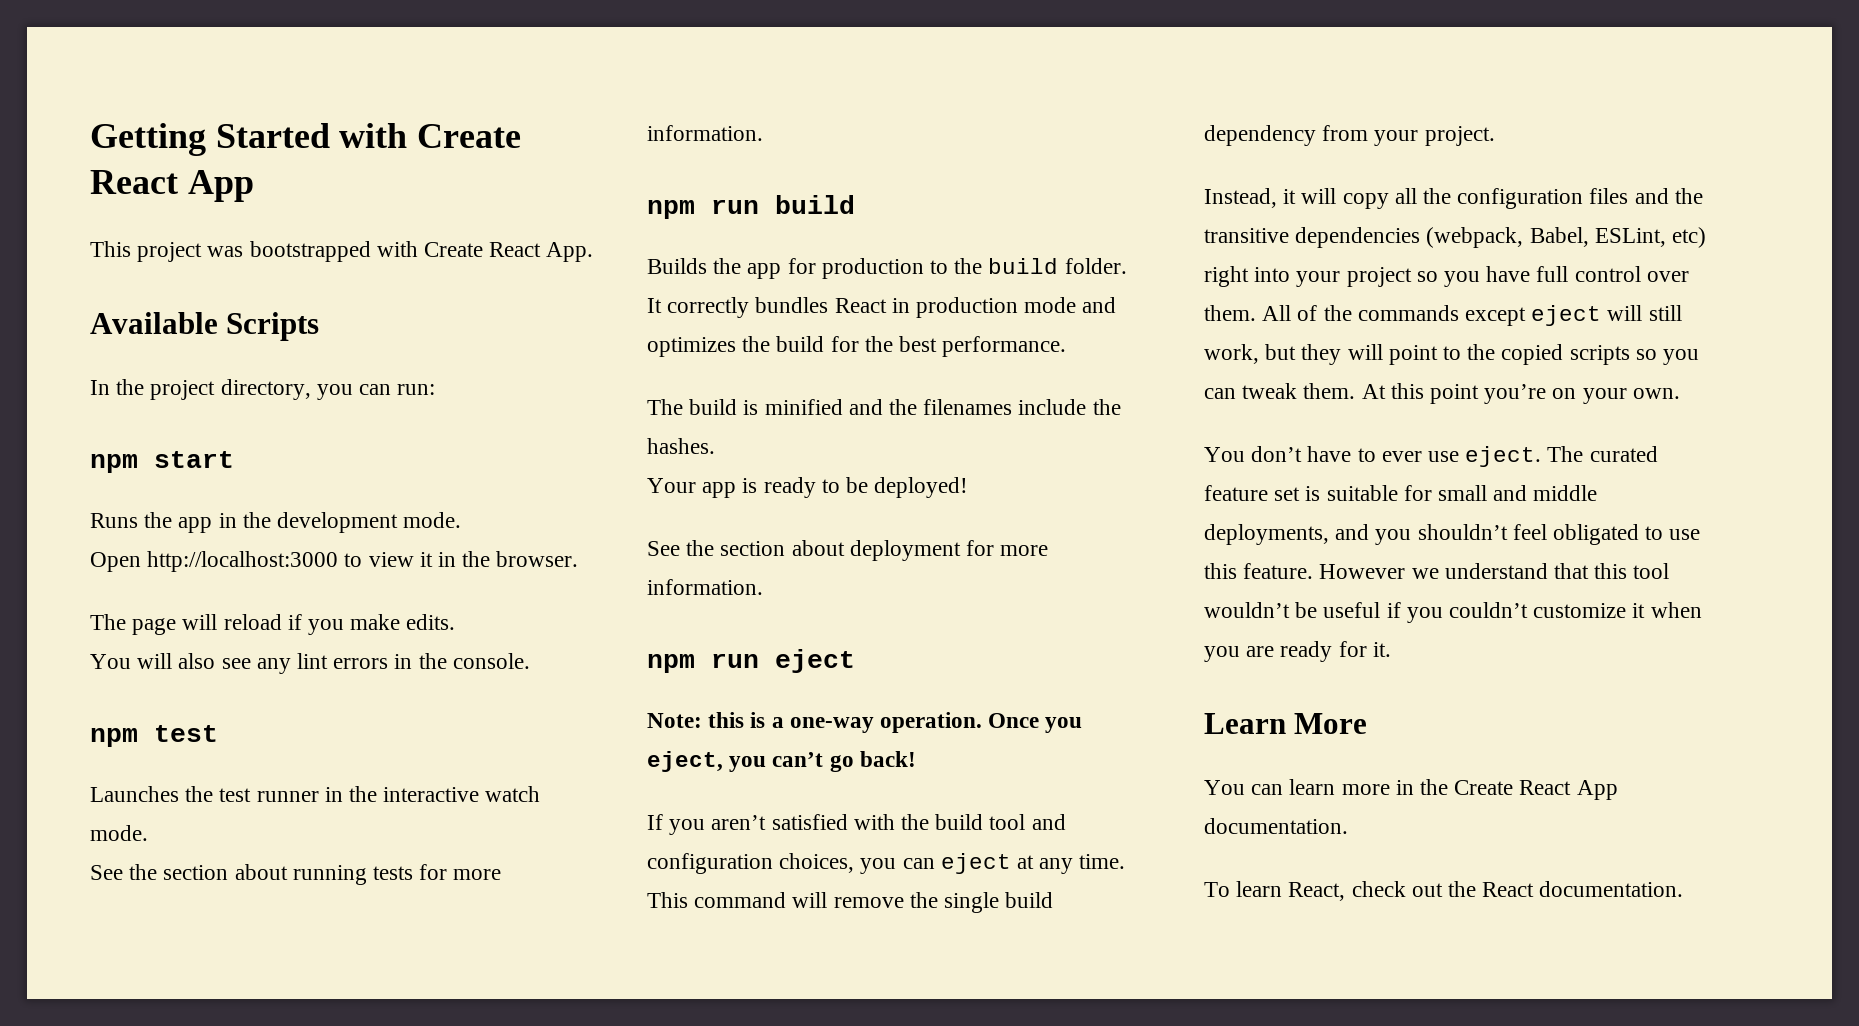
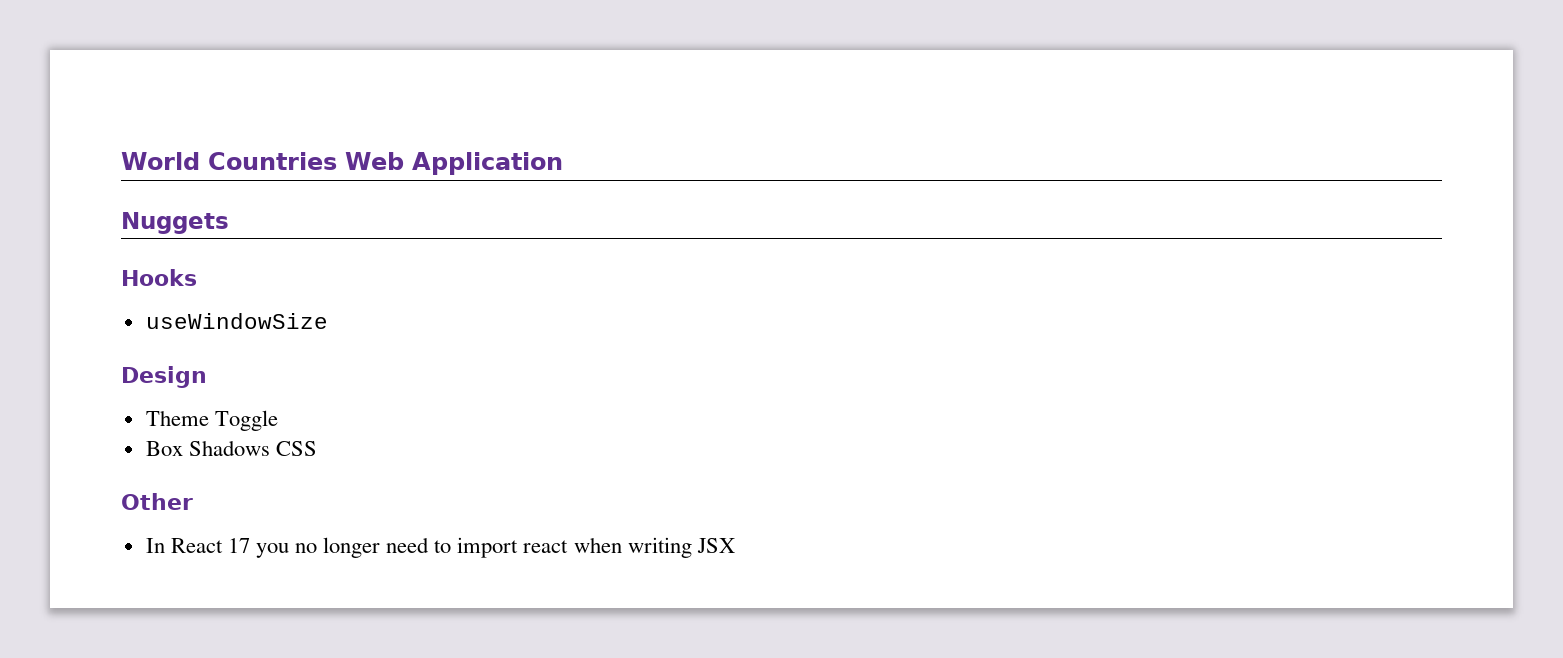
- Getting Started with Create React App
- This project was bootstrapped with Create React App.
- Available Scripts
- In the project directory, you can run:
- npm start
- Runs the app in the development mode.
- Open http://localhost:3000 to view it in the browser.
- The page will reload if you make edits.
- You will also see any lint errors in the console.
- npm test
- Launches the test runner in the interactive watch mode.
- See the section about running tests for more information.
- npm run build
- Builds the app for production to the build folder.
- It correctly bundles React in production mode and optimizes the build for the best performance.
- The build is minified and the filenames include the hashes.
- Your app is ready to be deployed!
- See the section about deployment for more information.
- npm run eject
- Note: this is a one-way operation. Once you eject, you can’t go back!
- If you aren’t satisfied with the build tool and configuration choices, you can eject at any time. This command will remove the single build dependency from your project.
- Instead, it will copy all the configuration files and the transitive dependencies (webpack, Babel, ESLint, etc) right into your project so you have full control over them. All of the commands except eject will still work, but they will point to the copied scripts so you can tweak them. At this point you’re on your own.
- You don’t have to ever use eject. The curated feature set is suitable for small and middle deployments, and you shouldn’t feel obligated to use this feature. However we understand that this tool wouldn’t be useful if you couldn’t customize it when you are ready for it.
- Learn More
- You can learn more in the Create React App documentation.
- To learn React, check out the React documentation.
+ World Countries Web Application
+ Nuggets
+ Hooks
+ useWindowSize
+ Design
+ Theme Toggle
+ Box Shadows CSS
+ Other
+ In React 17 you no longer need to import react when writing JSX

